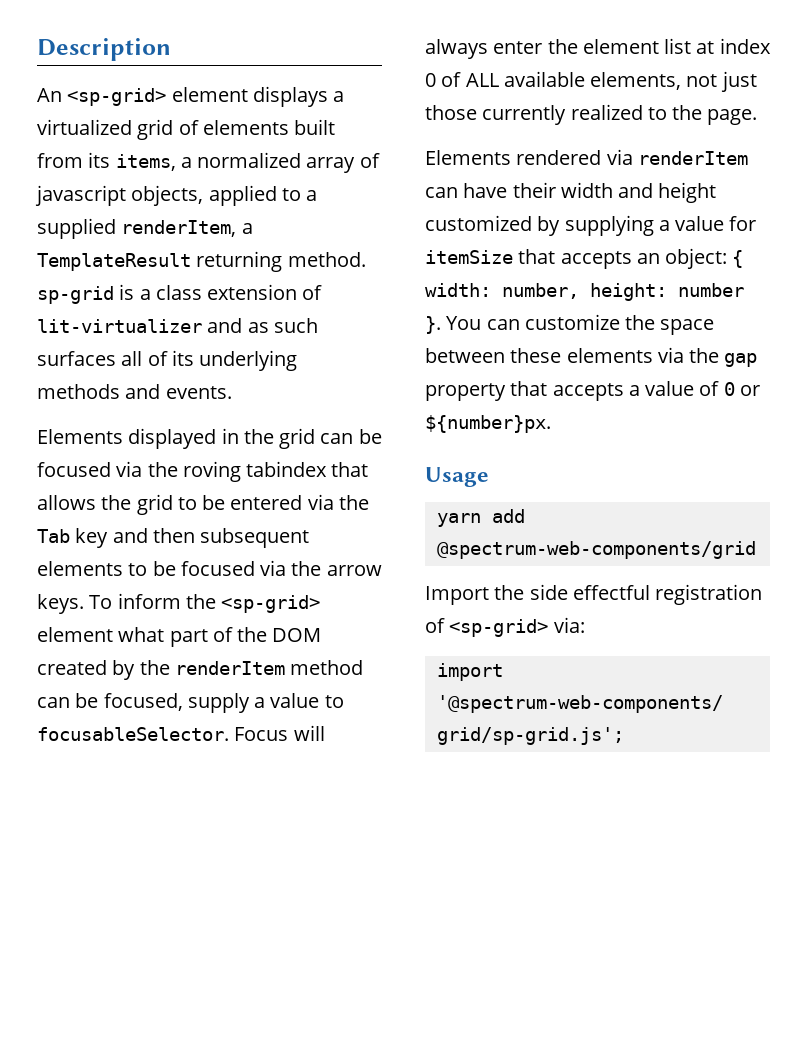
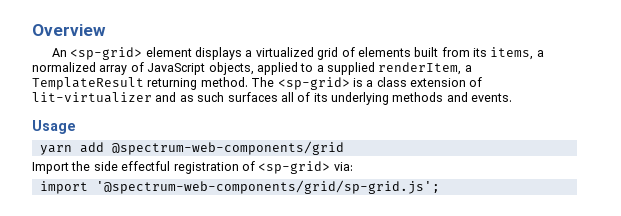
- Description
+ Overview
- An <sp-grid> element displays a virtualized grid of elements built from its items, a normalized array of javascript objects, applied to a supplied renderItem, a TemplateResult returning method. sp-grid is a class extension of lit-virtualizer and as such surfaces all of its underlying methods and events.
+ An <sp-grid> element displays a virtualized grid of elements built from its items, a normalized array of JavaScript objects, applied to a supplied renderItem, a TemplateResult returning method. The <sp-grid> is a class extension of lit-virtualizer and as such surfaces all of its underlying methods and events.
- Elements displayed in the grid can be focused via the roving tabindex that allows the grid to be entered via the Tab key and then subsequent elements to be focused via the arrow keys. To inform the <sp-grid> element what part of the DOM created by the renderItem method can be focused, supply a value to focusableSelector. Focus will always enter the element list at index 0 of ALL available elements, not just those currently realized to the page.
- Elements rendered via renderItem can have their width and height customized by supplying a value for itemSize that accepts an object: { width: number, height: number }. You can customize the space between these elements via the gap property that accepts a value of 0 or ${number}px.

